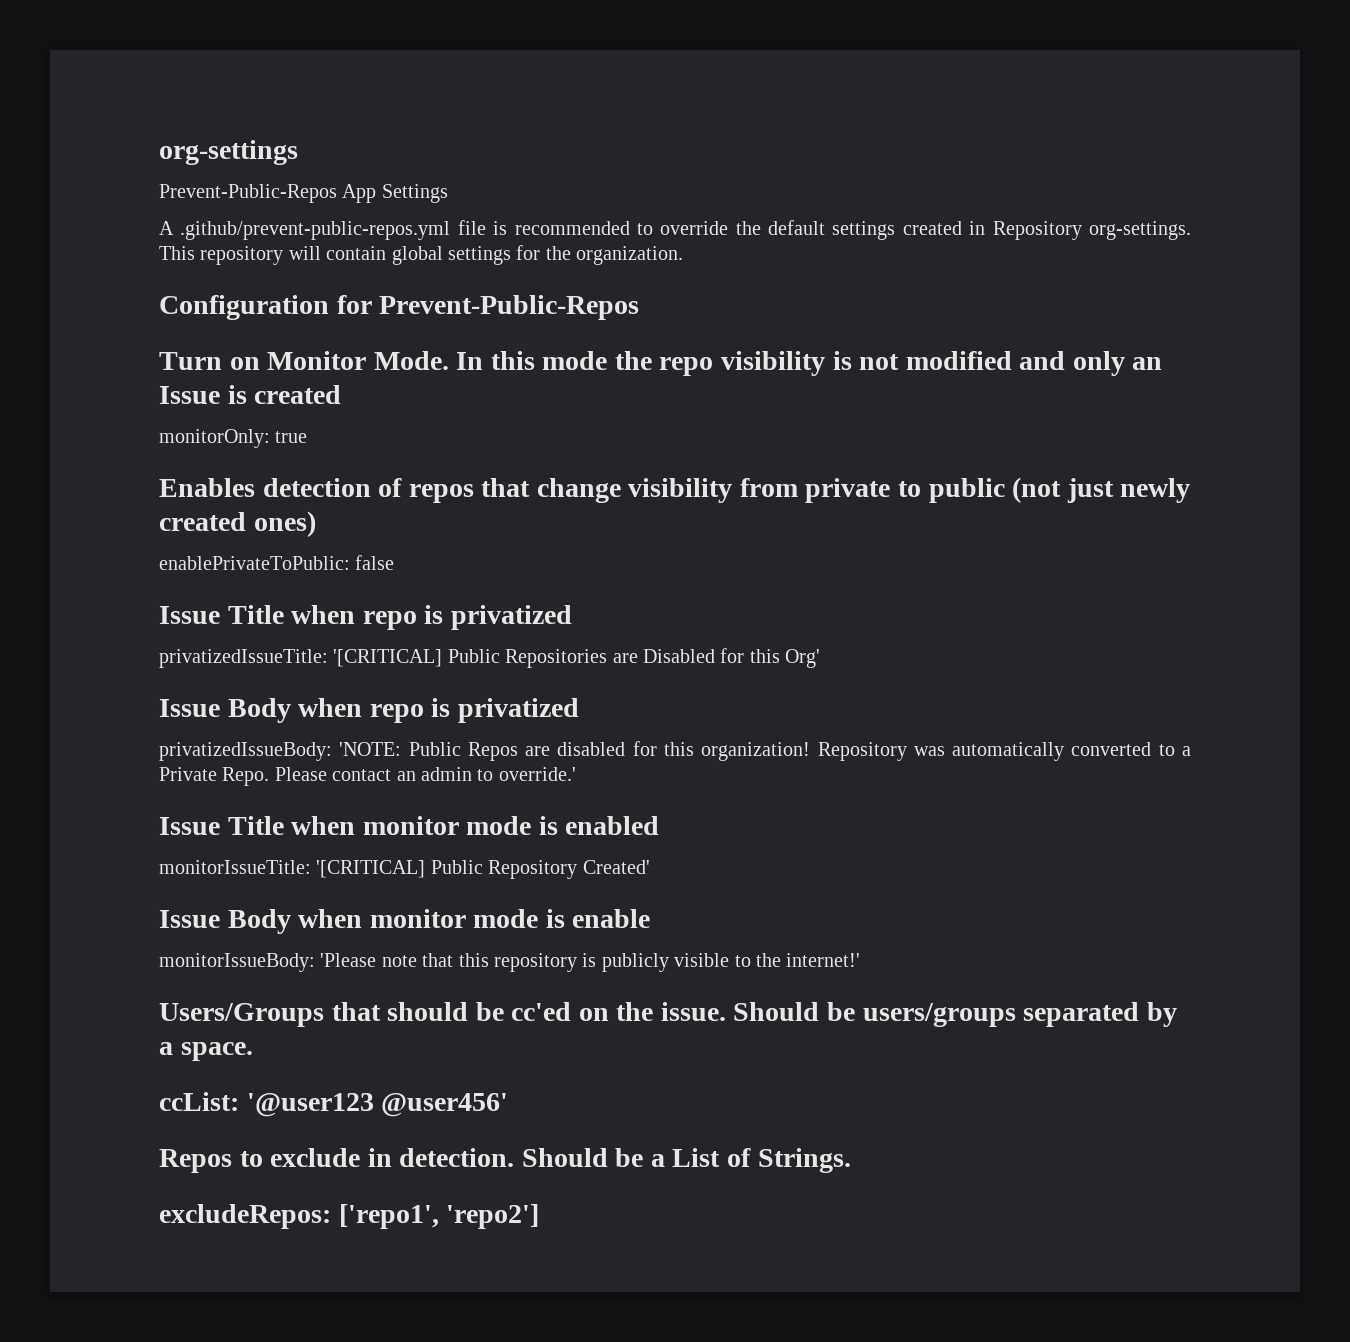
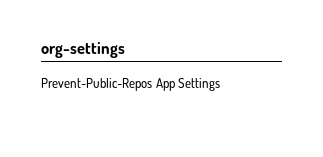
- A .github/prevent-public-repos.yml file is recommended to override the default settings created in Repository org-settings. This repository will contain global settings for the organization.
- Configuration for Prevent-Public-Repos
- Turn on Monitor Mode. In this mode the repo visibility is not modified and only an Issue is created
- monitorOnly: true
- Enables detection of repos that change visibility from private to public (not just newly created ones)
- enablePrivateToPublic: false
- Issue Title when repo is privatized
- privatizedIssueTitle: '[CRITICAL] Public Repositories are Disabled for this Org'
- Issue Body when repo is privatized
- privatizedIssueBody: 'NOTE: Public Repos are disabled for this organization! Repository was automatically converted to a Private Repo. Please contact an admin to override.'
- Issue Title when monitor mode is enabled
- monitorIssueTitle: '[CRITICAL] Public Repository Created'
- Issue Body when monitor mode is enable
- monitorIssueBody: 'Please note that this repository is publicly visible to the internet!'
- Users/Groups that should be cc'ed on the issue. Should be users/groups separated by a space.
- ccList: '@user123 @user456'
- Repos to exclude in detection. Should be a List of Strings.
- excludeRepos: ['repo1', 'repo2']

